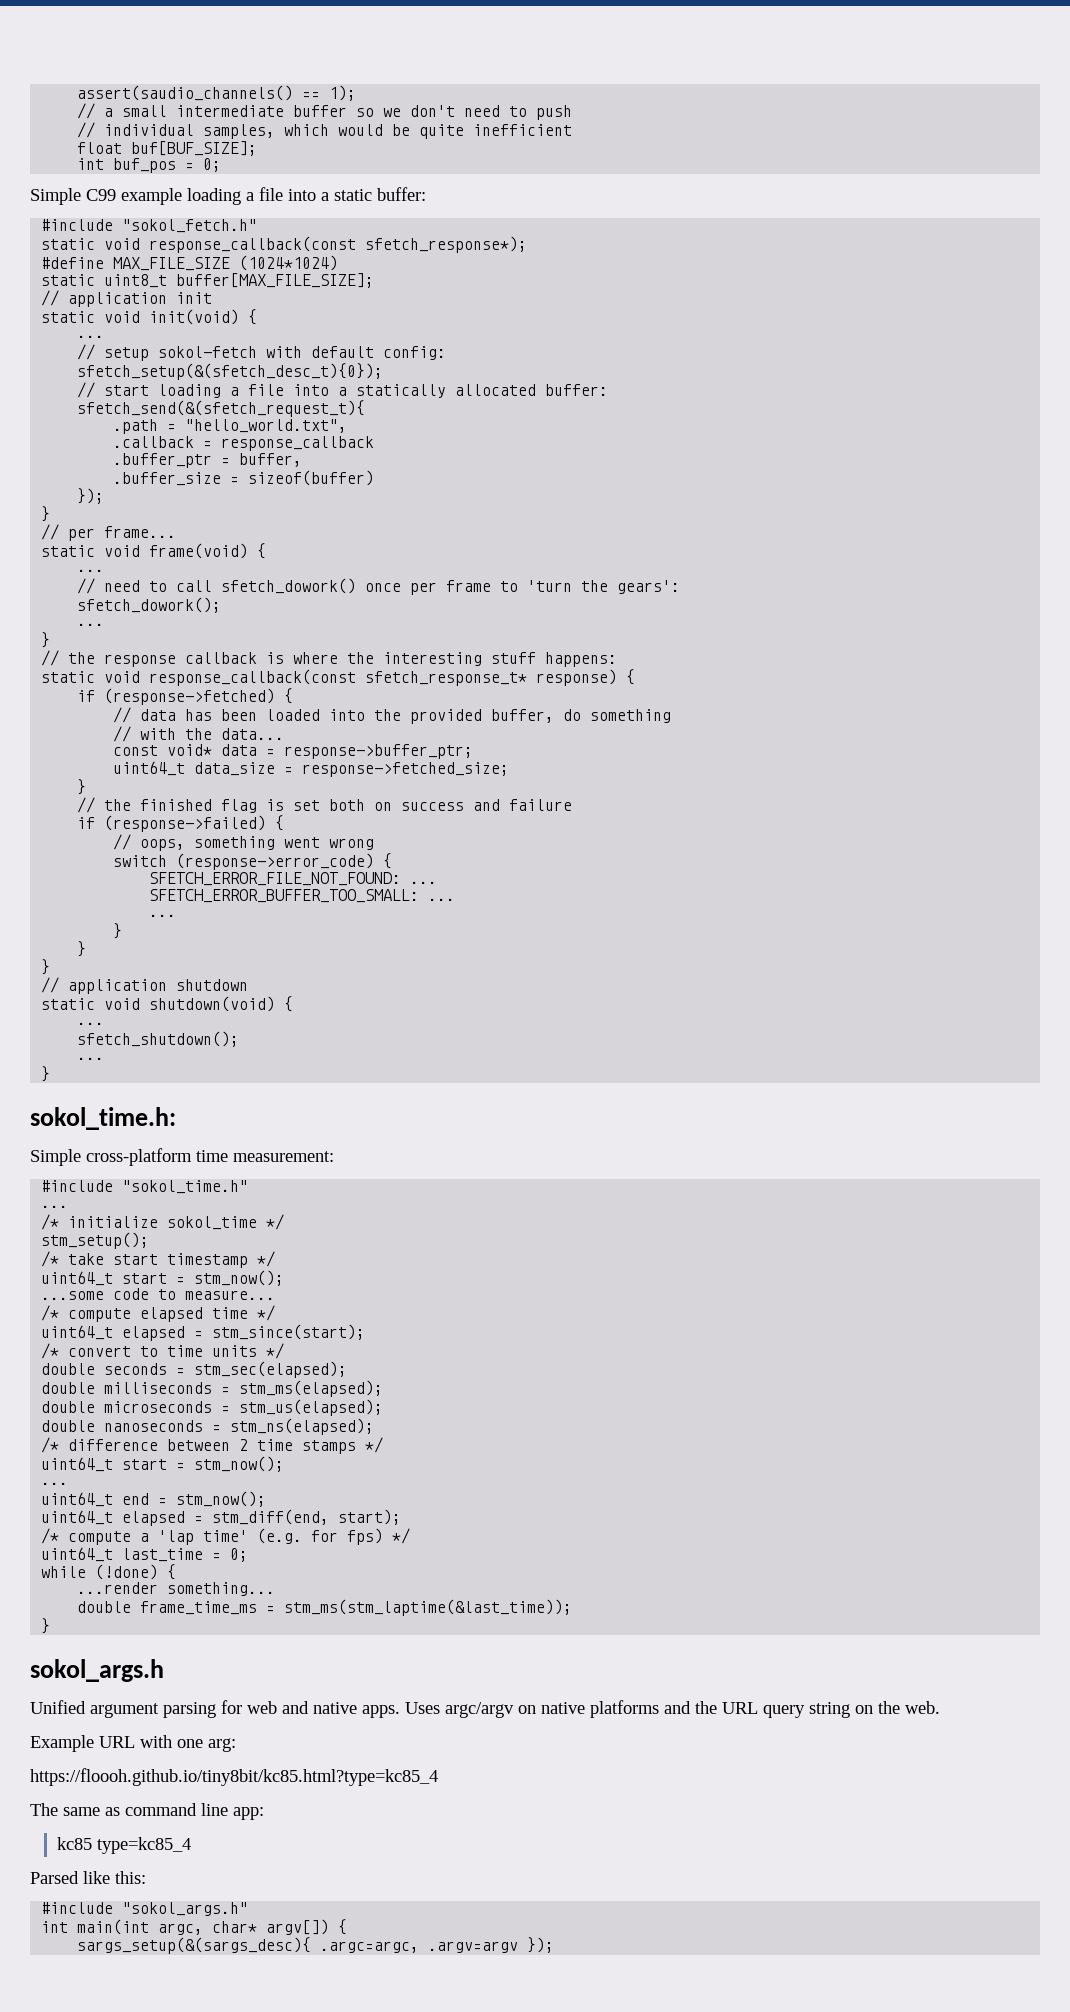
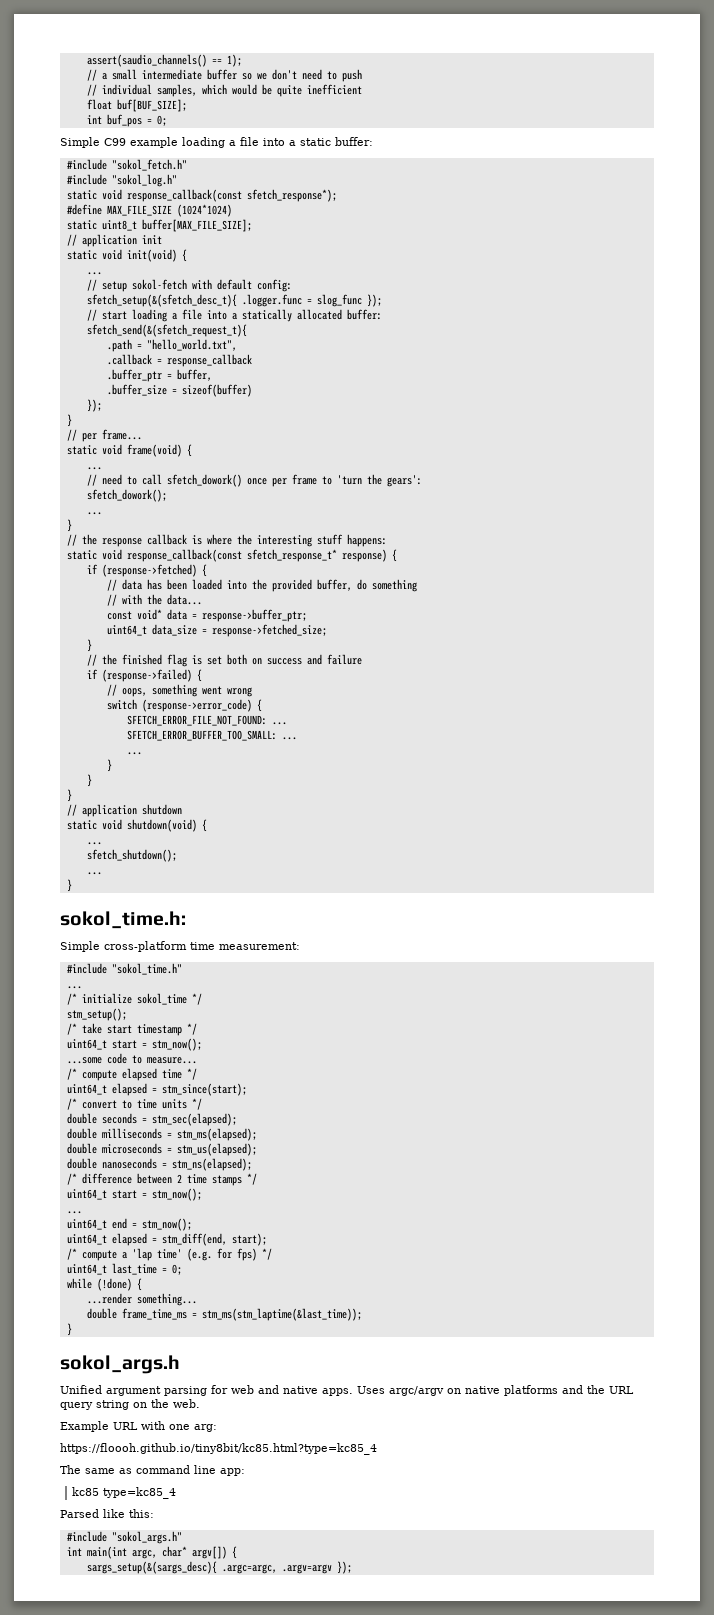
+ #include "sokol_log.h"
- sfetch_setup(&(sfetch_desc_t){0});
+ sfetch_setup(&(sfetch_desc_t){ .logger.func = slog_func });

